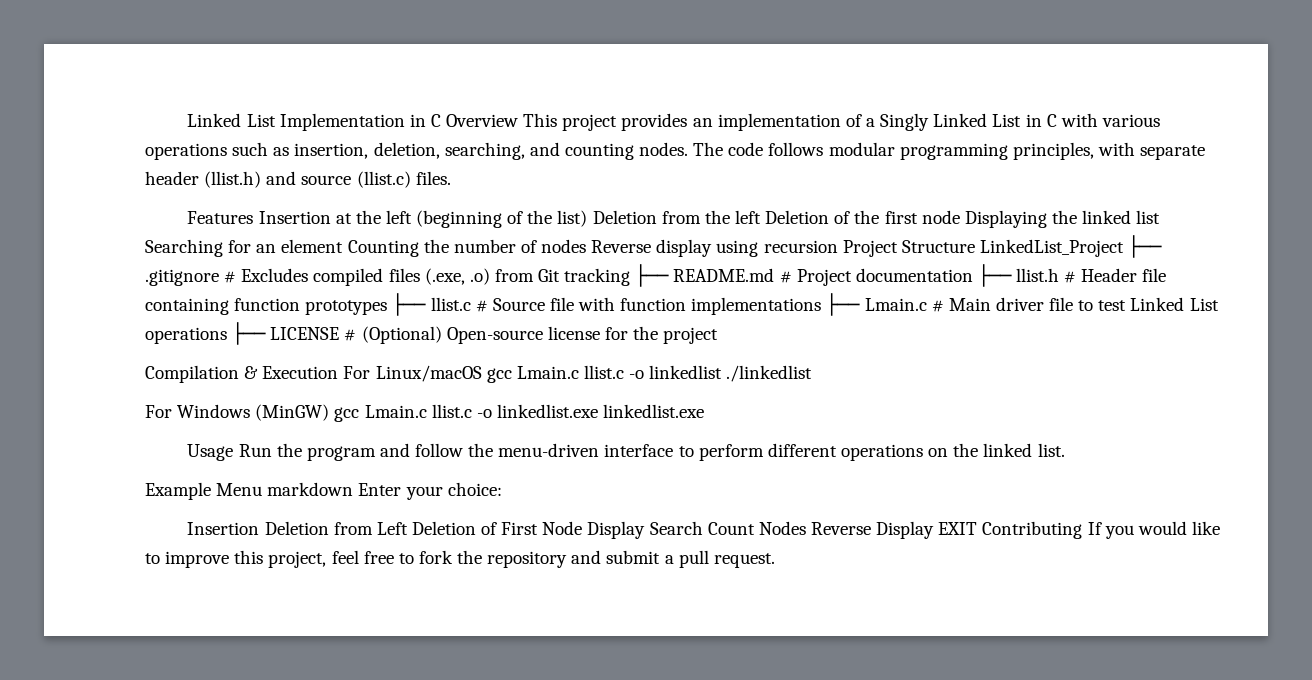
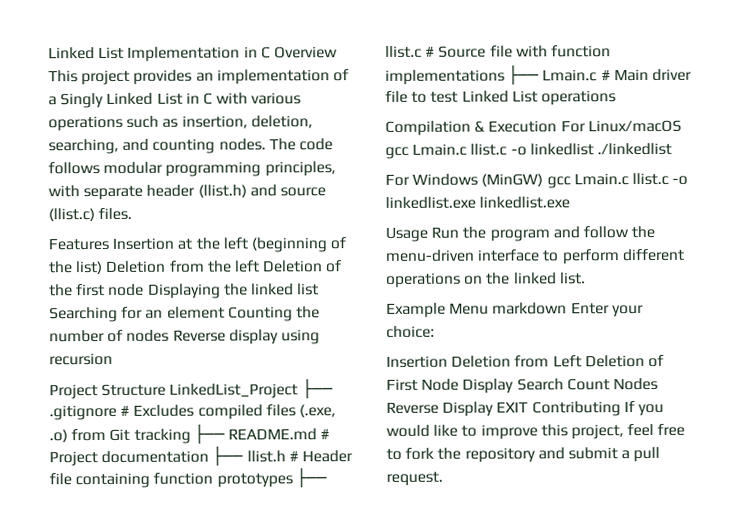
- Features Insertion at the left (beginning of the list) Deletion from the left Deletion of the first node Displaying the linked list Searching for an element Counting the number of nodes Reverse display using recursion Project Structure LinkedList_Project ├── .gitignore # Excludes compiled files (.exe, .o) from Git tracking ├── README.md # Project documentation ├── llist.h # Header file containing function prototypes ├── llist.c # Source file with function implementations ├── Lmain.c # Main driver file to test Linked List operations ├── LICENSE # (Optional) Open-source license for the project
+ Features Insertion at the left (beginning of the list) Deletion from the left Deletion of the first node Displaying the linked list Searching for an element Counting the number of nodes Reverse display using recursion
+ Project Structure LinkedList_Project ├── .gitignore # Excludes compiled files (.exe, .o) from Git tracking ├── README.md # Project documentation ├── llist.h # Header file containing function prototypes ├── llist.c # Source file with function implementations ├── Lmain.c # Main driver file to test Linked List operations

